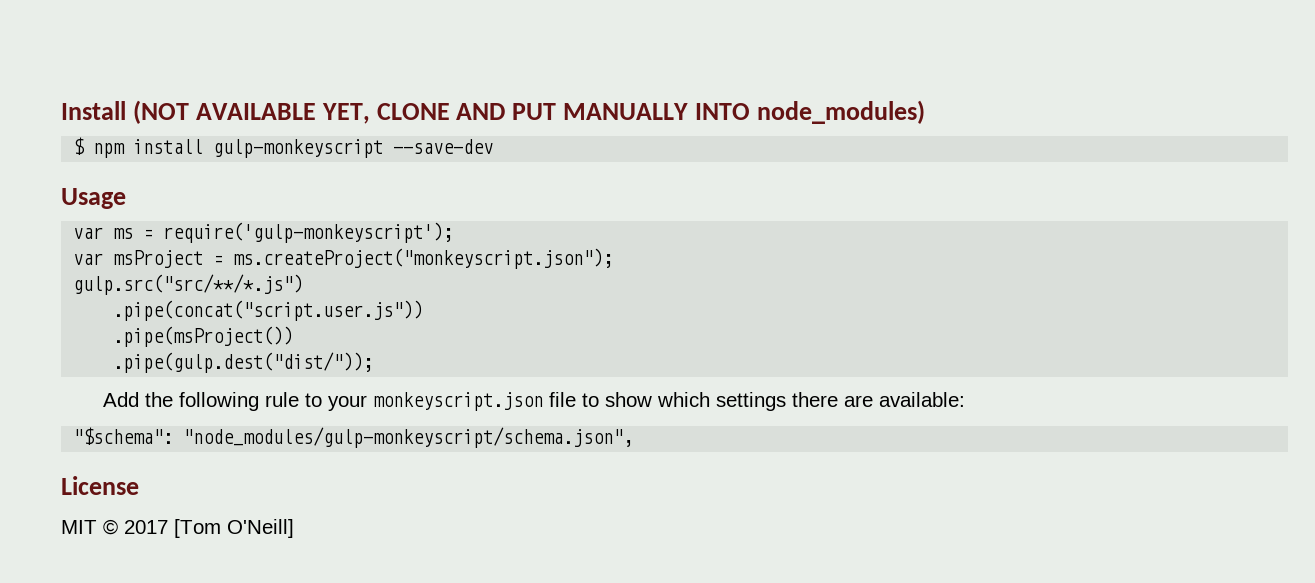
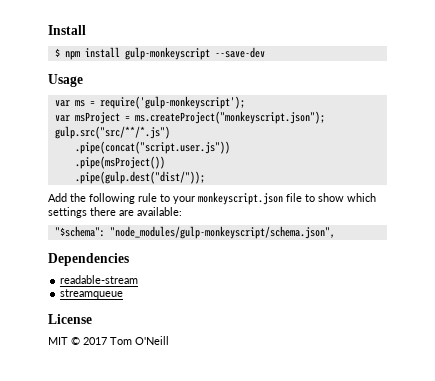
- Install (NOT AVAILABLE YET, CLONE AND PUT MANUALLY INTO node_modules)
+ Install
+ Dependencies
+ readable-stream
+ streamqueue
- MIT © 2017 [Tom O'Neill]
+ MIT © 2017 Tom O'Neill

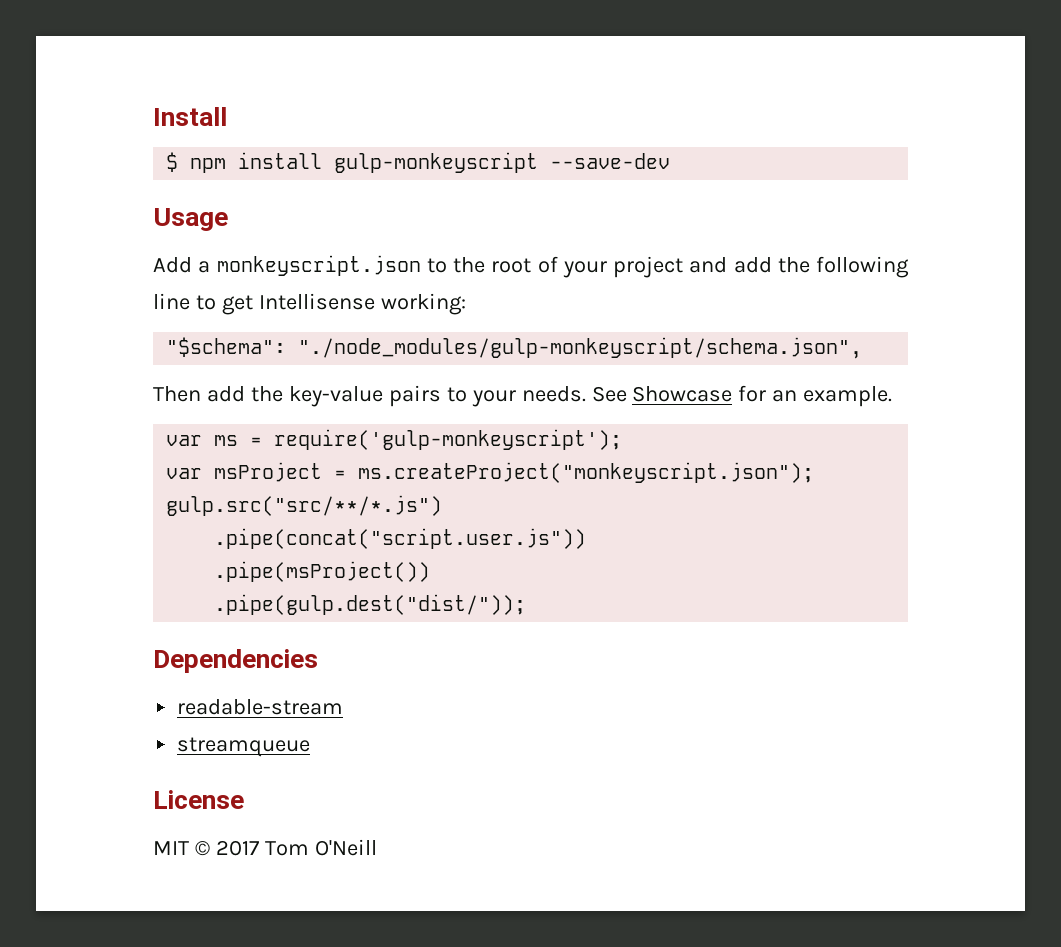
+ Add a monkeyscript.json to the root of your project and add the following line to get Intellisense working:
+ "$schema": "./node_modules/gulp-monkeyscript/schema.json",
+ Then add the key-value pairs to your needs. See Showcase for an example.
- Add the following rule to your monkeyscript.json file to show which settings there are available:
- "$schema": "node_modules/gulp-monkeyscript/schema.json",

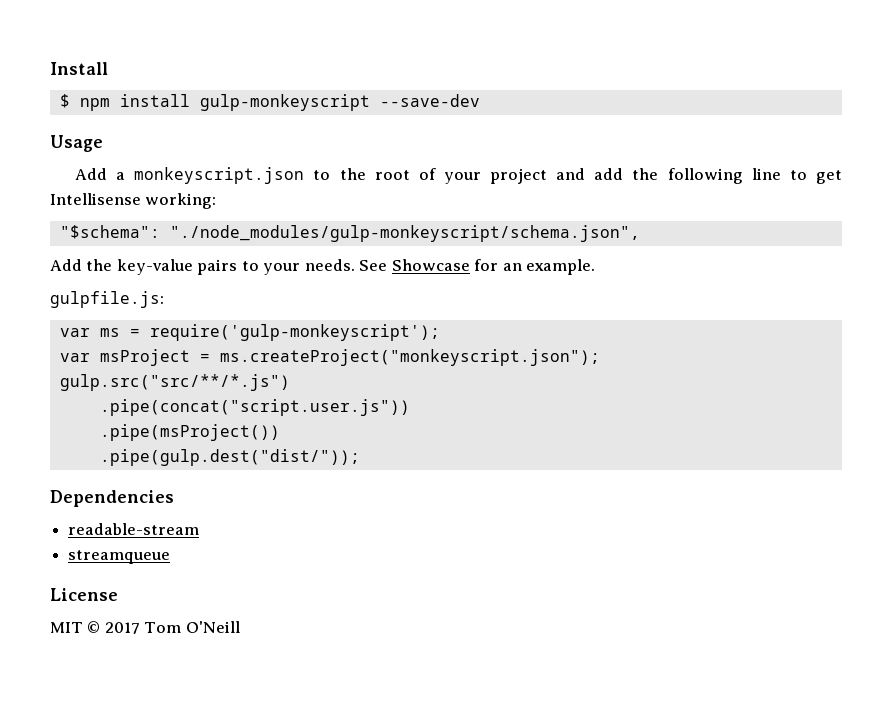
- Then add the key-value pairs to your needs.
+ Add the key-value pairs to your needs.
+ gulpfile.js:

